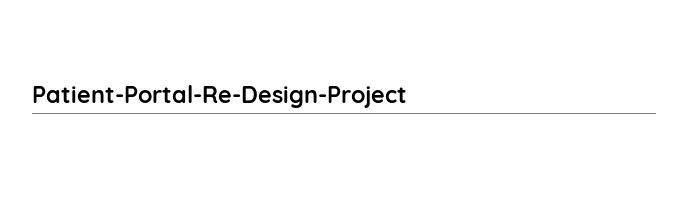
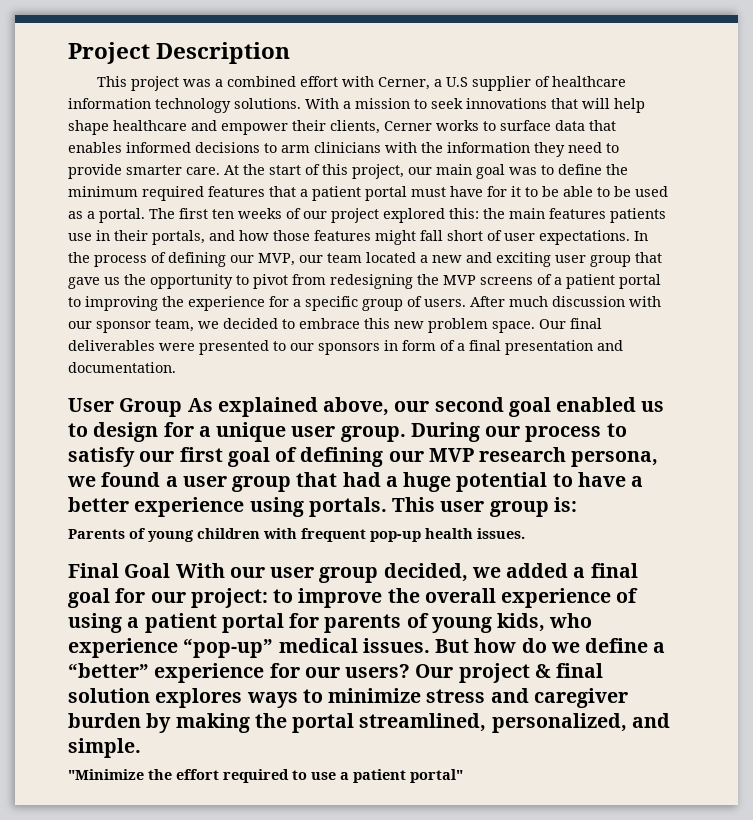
- Patient-Portal-Re-Design-Project
+ Project Description
+ This project was a combined effort with Cerner, a U.S supplier of healthcare information technology solutions. With a mission to seek innovations that will help shape healthcare and empower their clients, Cerner works to surface data that enables informed decisions to arm clinicians with the information they need to provide smarter care. At the start of this project, our main goal was to define the minimum required features that a patient portal must have for it to be able to be used as a portal. The first ten weeks of our project explored this: the main features patients use in their portals, and how those features might fall short of user expectations. In the process of defining our MVP, our team located a new and exciting user group that gave us the opportunity to pivot from redesigning the MVP screens of a patient portal to improving the experience for a specific group of users. After much discussion with our sponsor team, we decided to embrace this new problem space. Our final deliverables were presented to our sponsors in form of a final presentation and documentation.
+ User Group As explained above, our second goal enabled us to design for a unique user group. During our process to satisfy our first goal of defining our MVP research persona, we found a user group that had a huge potential to have a better experience using portals. This user group is:
+ Parents of young children with frequent pop-up health issues.
+ Final Goal With our user group decided, we added a final goal for our project: to improve the overall experience of using a patient portal for parents of young kids, who experience “pop-up” medical issues. But how do we define a “better” experience for our users? Our project & final solution explores ways to minimize stress and caregiver burden by making the portal streamlined, personalized, and simple.
+ "Minimize the effort required to use a patient portal"

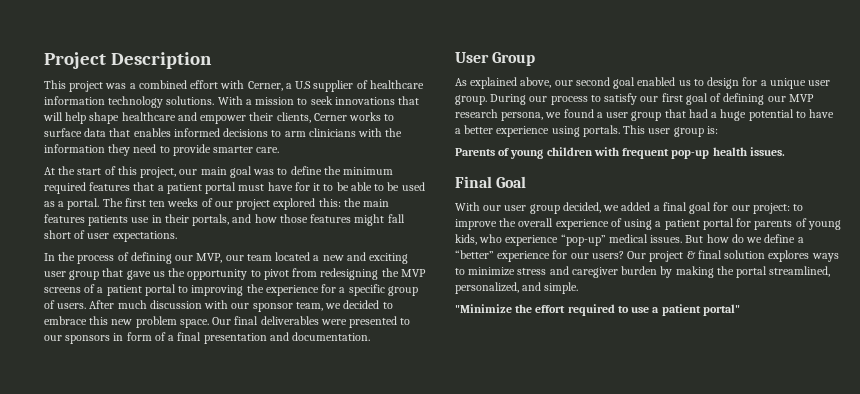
- With a mission to seek innovations that will help shape healthcare and empower their clients, Cerner works to surface data that enables informed decisions to arm clinicians with the information they need to provide smarter care. At the start of this project, our main goal was to define the minimum required features that a patient portal must have for it to be able to be used as a portal.
+ With a mission to seek innovations that will help shape healthcare and empower their clients, Cerner works to surface data that enables informed decisions to arm clinicians with the information they need to provide smarter care.
+ At the start of this project, our main goal was to define the minimum required features that a patient portal must have for it to be able to be used as a portal.
- the main features patients use in their portals, and how those features might fall short of user expectations. In the process of defining our MVP, our team located a new and exciting user group that gave us the opportunity to pivot from redesigning the MVP screens of a patient portal to improving the experience for a specific group of users.
+ the main features patients use in their portals, and how those features might fall short of user expectations.
+ In the process of defining our MVP, our team located a new and exciting user group that gave us the opportunity to pivot from redesigning the MVP screens of a patient portal to improving the experience for a specific group of users.
- User Group As explained above, our second goal enabled us to design for a unique user group.
+ User Group
+ As explained above, our second goal enabled us to design for a unique user group.
- Final Goal With our user group decided, we added a final goal for our project: to improve the overall experience of using a patient portal for parents of young kids, who experience “pop-up” medical issues.
+ Final Goal
+ With our user group decided, we added a final goal for our project: to improve the overall experience of using a patient portal for parents of young kids, who experience “pop-up” medical issues.

